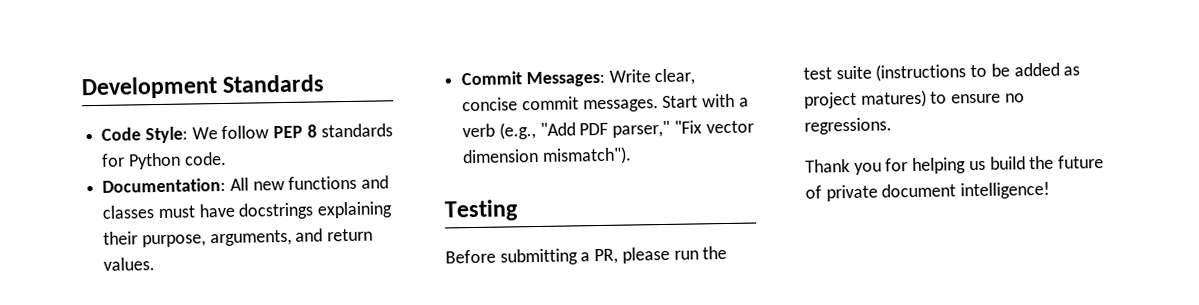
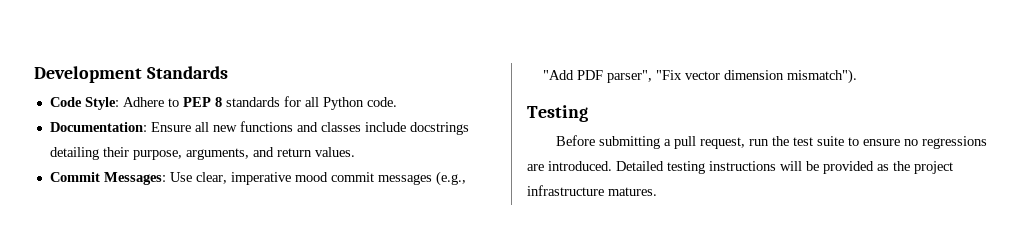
- Code Style: We follow PEP 8 standards for Python code.
+ Code Style: Adhere to PEP 8 standards for all Python code.
- Documentation: All new functions and classes must have docstrings explaining their purpose, arguments, and return values.
+ Documentation: Ensure all new functions and classes include docstrings detailing their purpose, arguments, and return values.
- Commit Messages: Write clear, concise commit messages. Start with a verb (e.g., "Add PDF parser," "Fix vector dimension mismatch").
+ Commit Messages: Use clear, imperative mood commit messages (e.g., "Add PDF parser", "Fix vector dimension mismatch").
- Before submitting a PR, please run the test suite (instructions to be added as project matures) to ensure no regressions.
- Thank you for helping us build the future of private document intelligence!
+ Before submitting a pull request, run the test suite to ensure no regressions are introduced. Detailed testing instructions will be provided as the project infrastructure matures.

